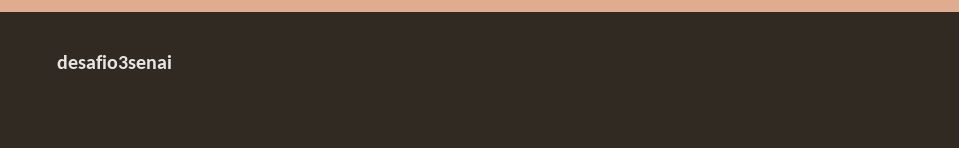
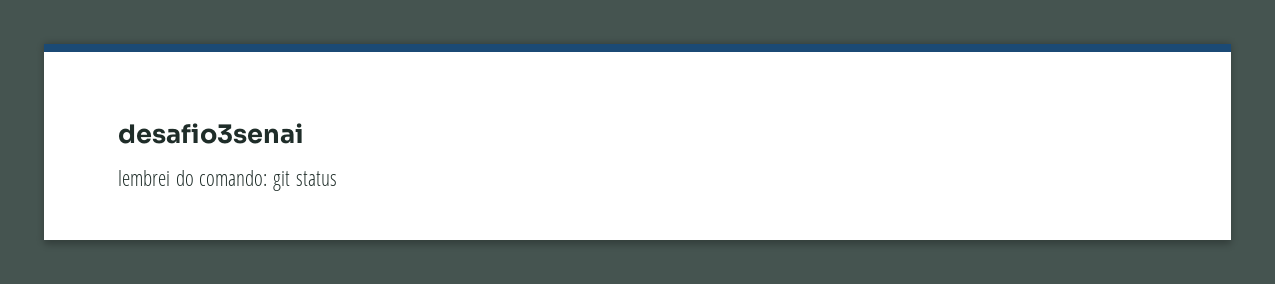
+ lembrei do comando: git status

